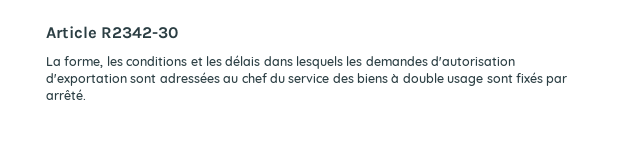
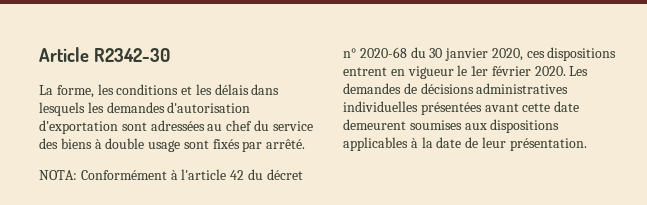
+ NOTA: Conformément à l'article 42 du décret n° 2020-68 du 30 janvier 2020, ces dispositions entrent en vigueur le 1er février 2020. Les demandes de décisions administratives individuelles présentées avant cette date demeurent soumises aux dispositions applicables à la date de leur présentation.

